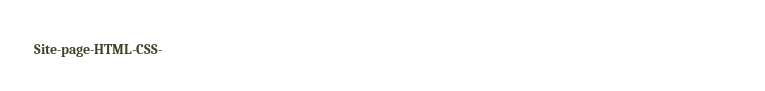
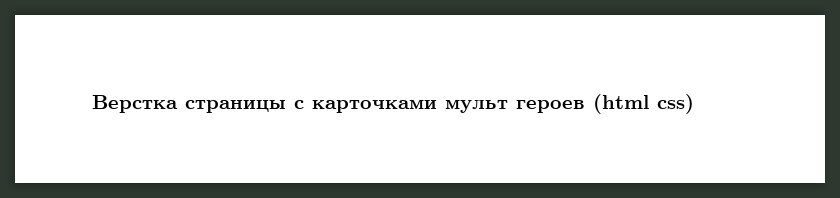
- Site-page-HTML-CSS-
+ Верстка страницы с карточками мульт героев (html css)

